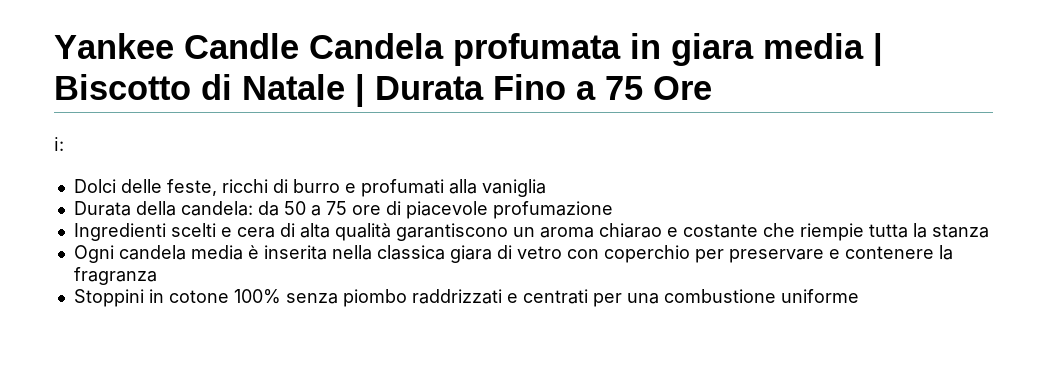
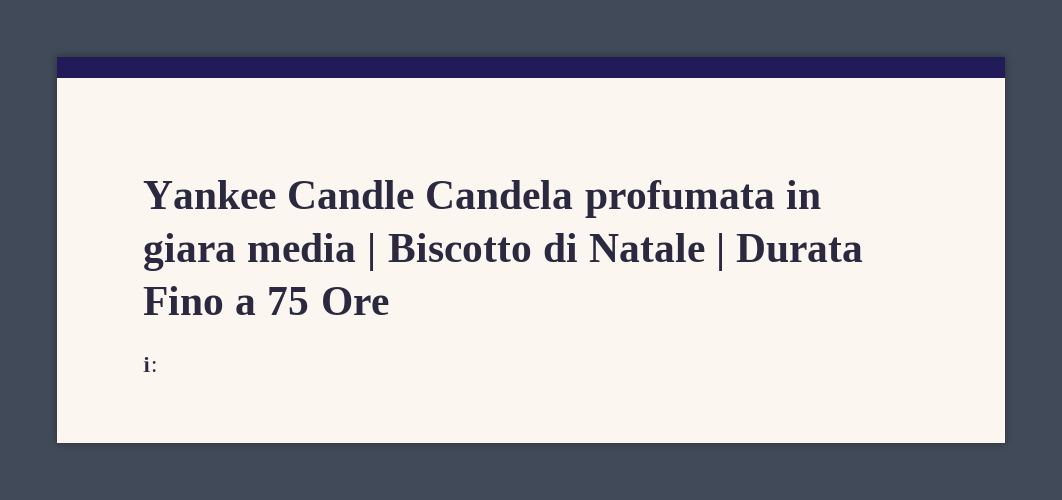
- Dolci delle feste, ricchi di burro e profumati alla vaniglia
- Durata della candela: da 50 a 75 ore di piacevole profumazione
- Ingredienti scelti e cera di alta qualità garantiscono un aroma chiarao e costante che riempie tutta la stanza
- Ogni candela media è inserita nella classica giara di vetro con coperchio per preservare e contenere la fragranza
- Stoppini in cotone 100% senza piombo raddrizzati e centrati per una combustione uniforme

